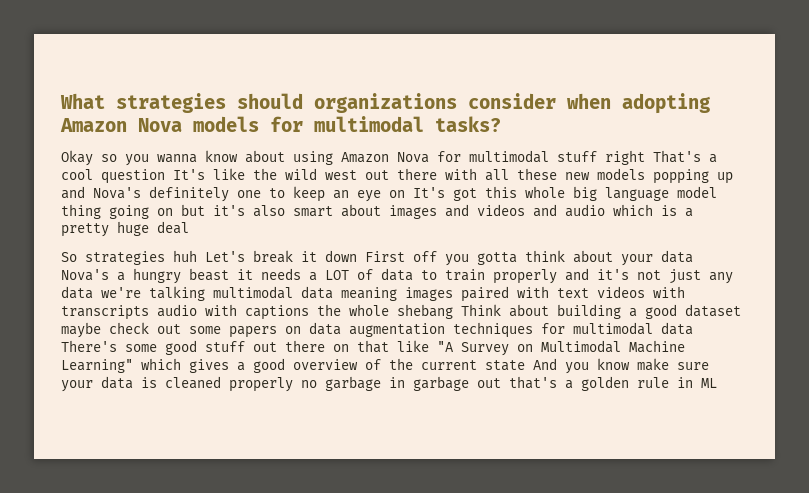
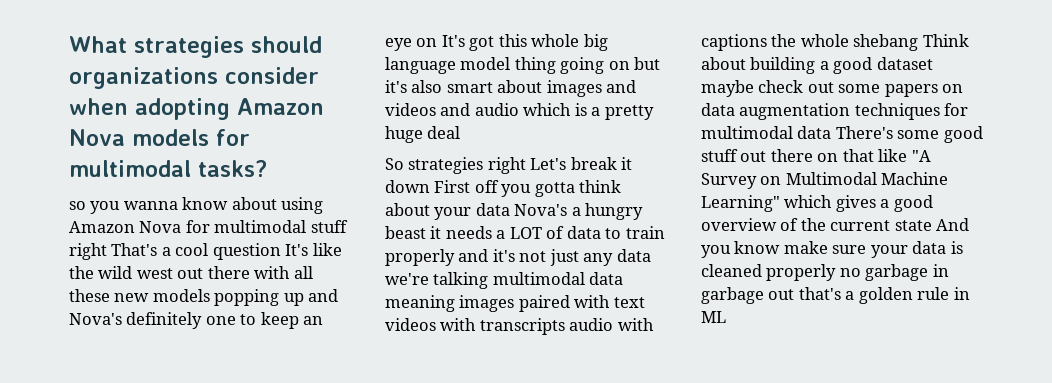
- Okay so you wanna know about using Amazon Nova for multimodal stuff right That's a cool question It's like the wild west out there with all these new models popping up and Nova's definitely one to keep an eye on It's got this whole big language model thing going on but it's also smart about images and videos and audio which is a pretty huge deal
+ so you wanna know about using Amazon Nova for multimodal stuff right That's a cool question It's like the wild west out there with all these new models popping up and Nova's definitely one to keep an eye on It's got this whole big language model thing going on but it's also smart about images and videos and audio which is a pretty huge deal
- So strategies huh Let's break it down First off you gotta think about your data Nova's a hungry beast it needs a LOT of data to train properly and it's not just any data we're talking multimodal data meaning images paired with text videos with transcripts audio with captions the whole shebang Think about building a good dataset maybe check out some papers on data augmentation techniques for multimodal data There's some good stuff out there on that like "A Survey on Multimodal Machine Learning" which gives a good overview of the current state And you know make sure your data is cleaned properly no garbage in garbage out that's a golden rule in ML
+ So strategies right Let's break it down First off you gotta think about your data Nova's a hungry beast it needs a LOT of data to train properly and it's not just any data we're talking multimodal data meaning images paired with text videos with transcripts audio with captions the whole shebang Think about building a good dataset maybe check out some papers on data augmentation techniques for multimodal data There's some good stuff out there on that like "A Survey on Multimodal Machine Learning" which gives a good overview of the current state And you know make sure your data is cleaned properly no garbage in garbage out that's a golden rule in ML

